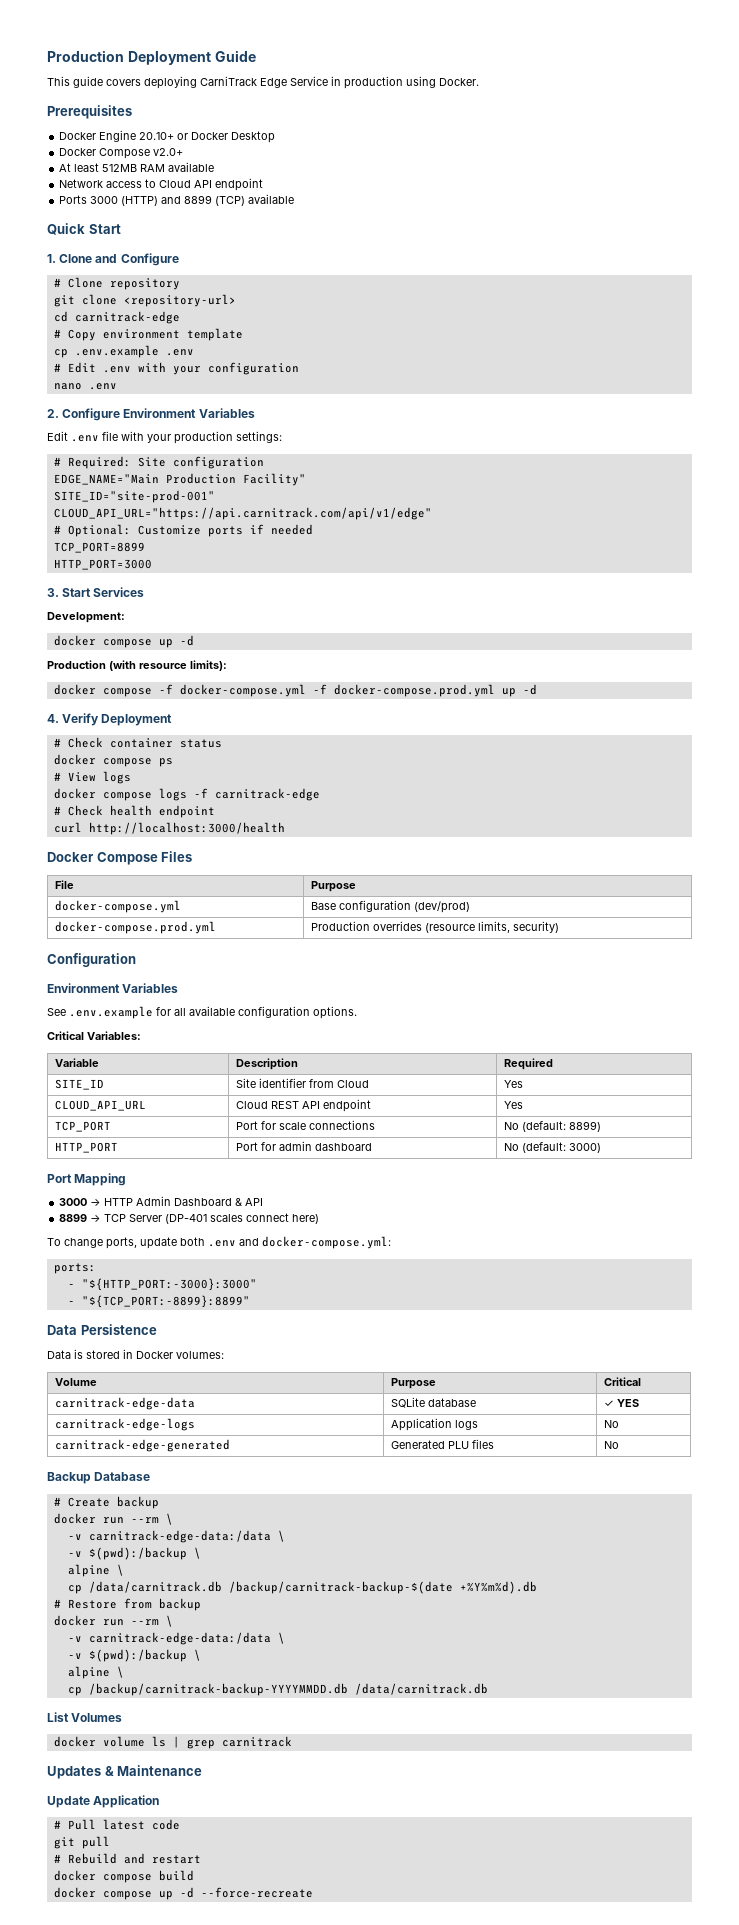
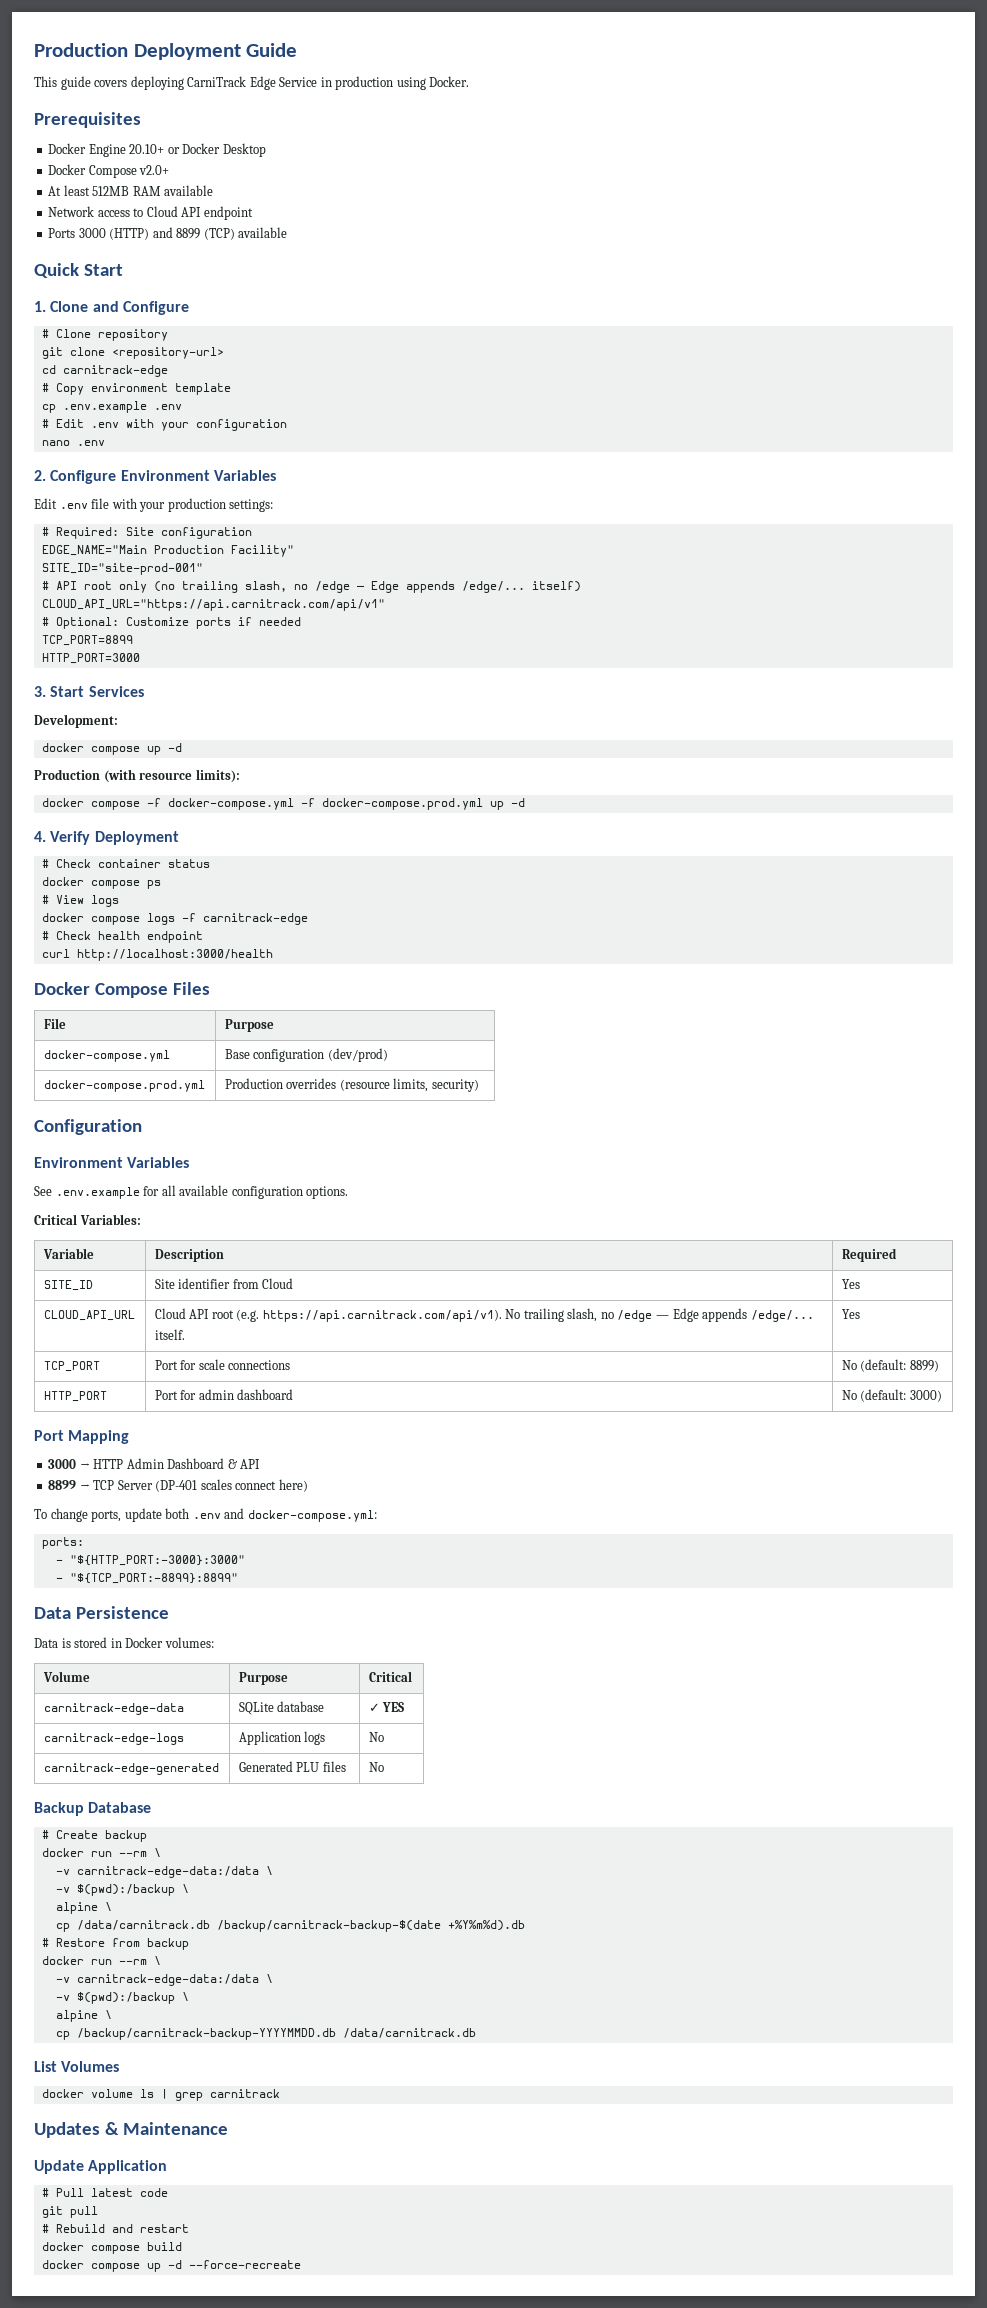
- CLOUD_API_URL="https://api.carnitrack.com/api/v1/edge"
+ # API root only (no trailing slash, no /edge — Edge appends /edge/... itself)
+ CLOUD_API_URL="https://api.carnitrack.com/api/v1"
- CLOUD_API_URL | Cloud REST API endpoint | Yes
+ CLOUD_API_URL | Cloud API root (e.g. https://api.carnitrack.com/api/v1). No trailing slash, no /edge — Edge appends /edge/... itself. | Yes

